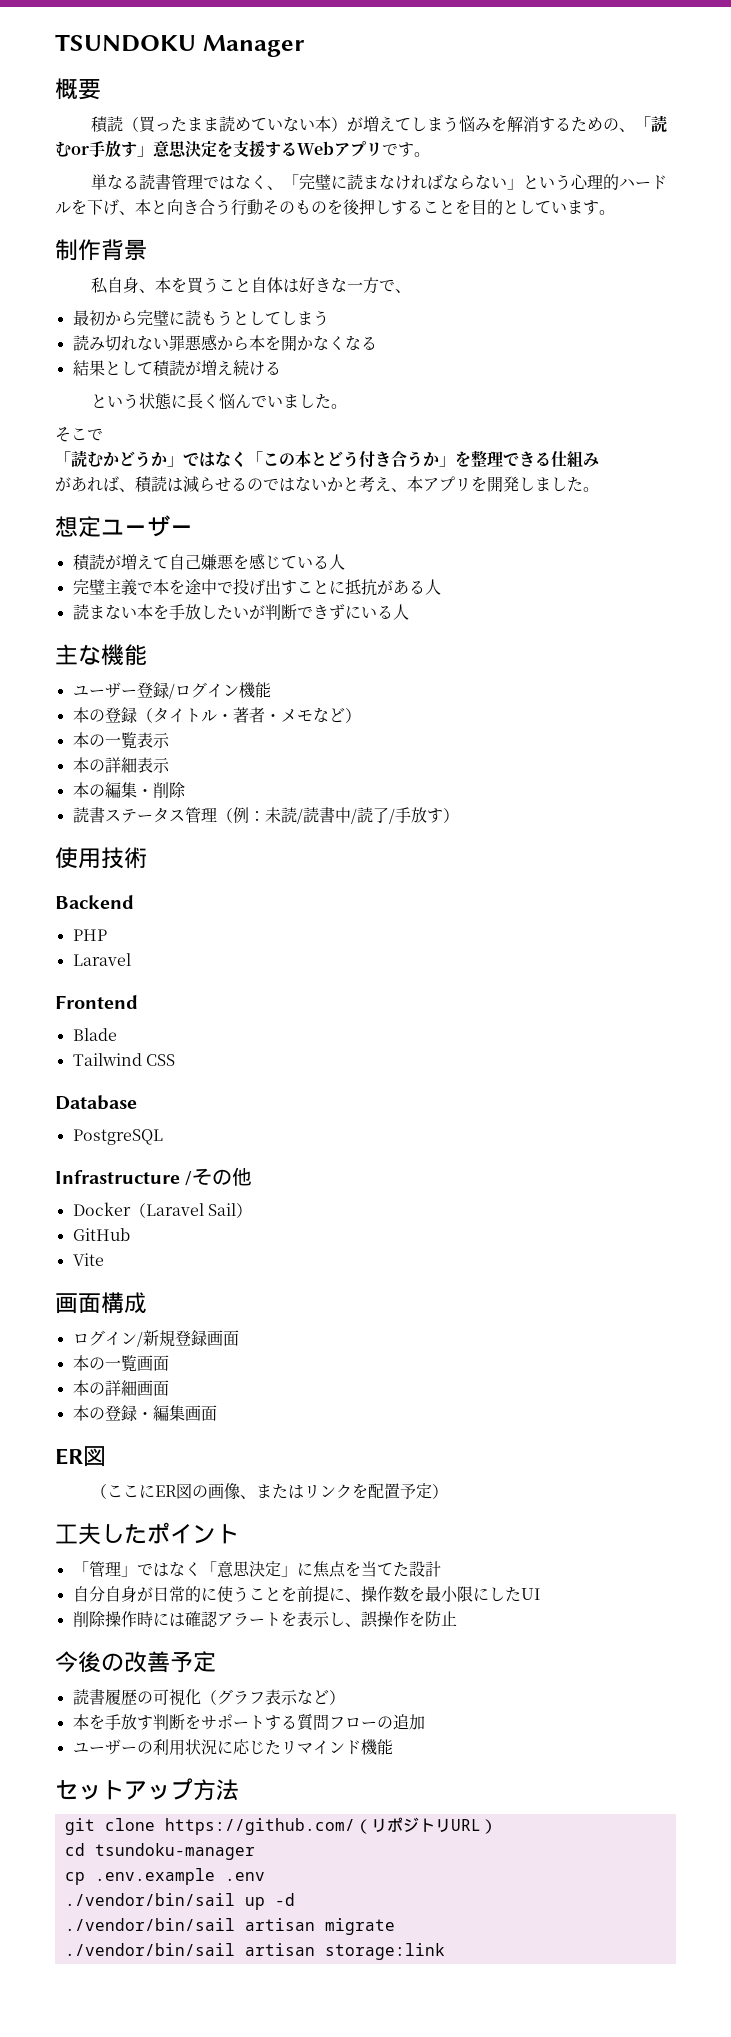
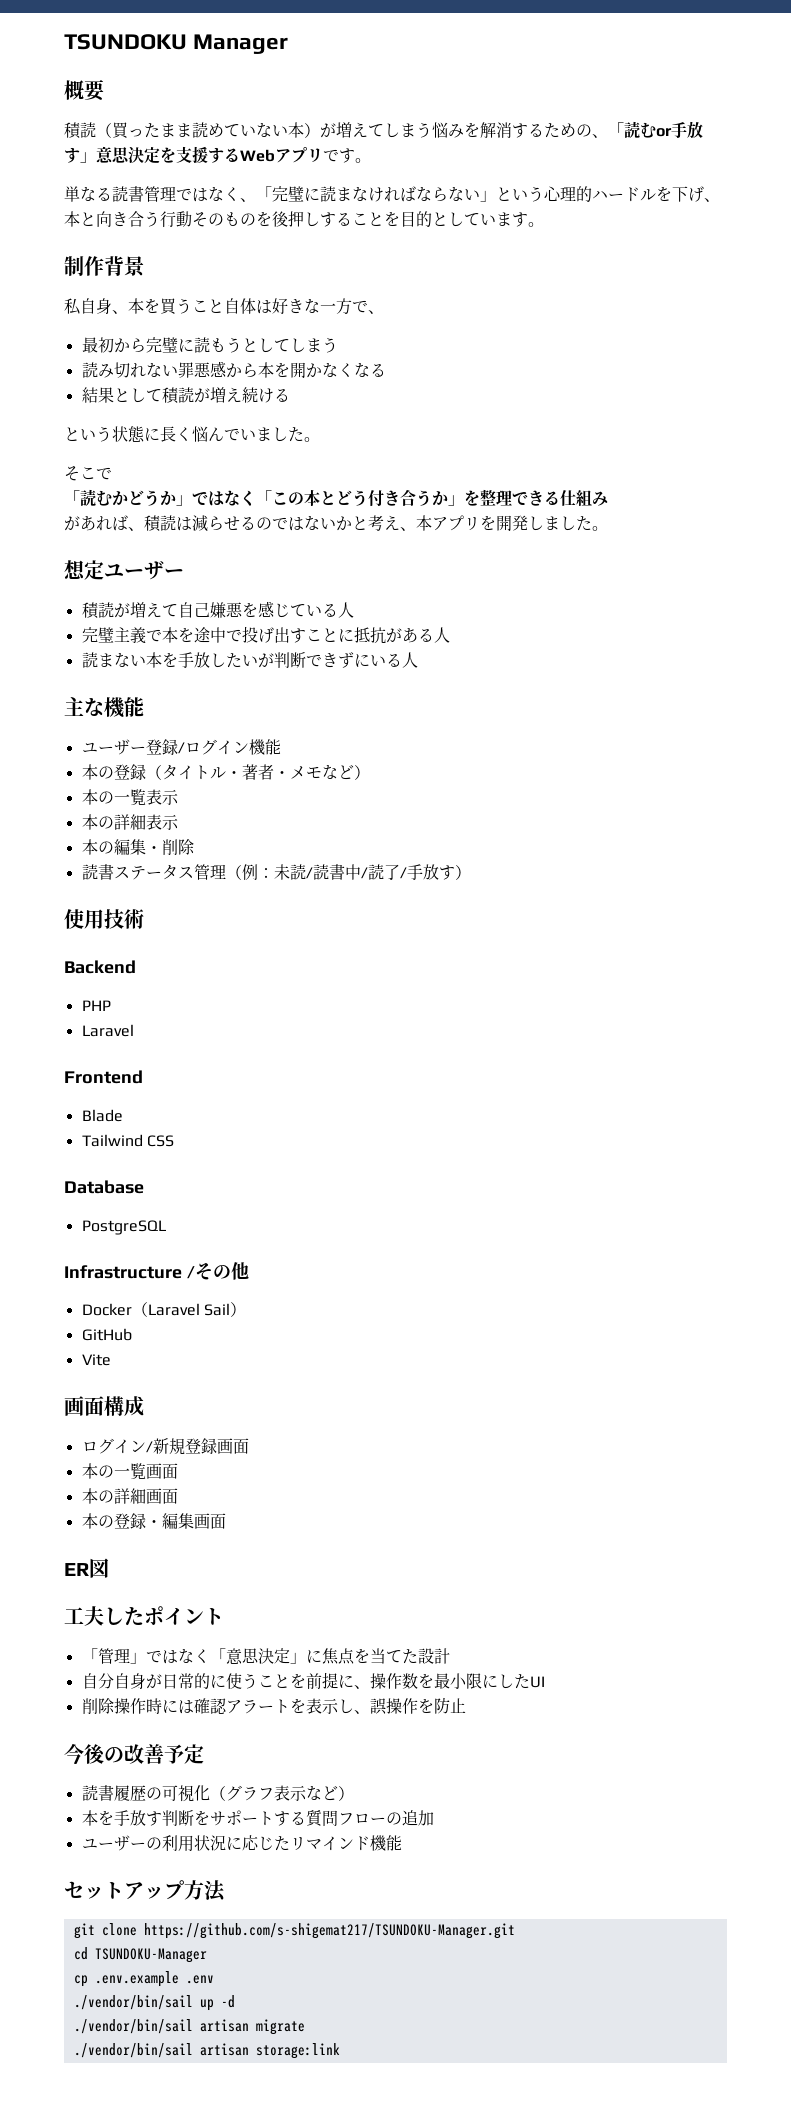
- （ここにER図の画像、またはリンクを配置予定）
- git clone https://github.com/（リポジトリURL）
+ git clone https://github.com/s-shigemat217/TSUNDOKU-Manager.git
- cd tsundoku-manager
+ cd TSUNDOKU-Manager

